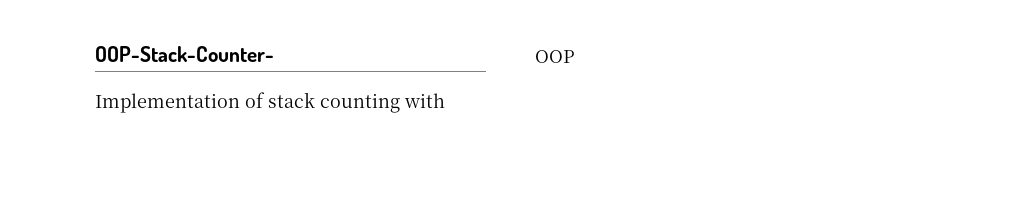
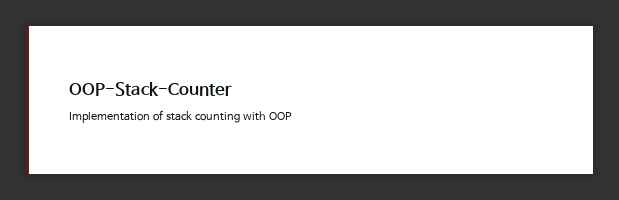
- OOP-Stack-Counter-
+ OOP-Stack-Counter

